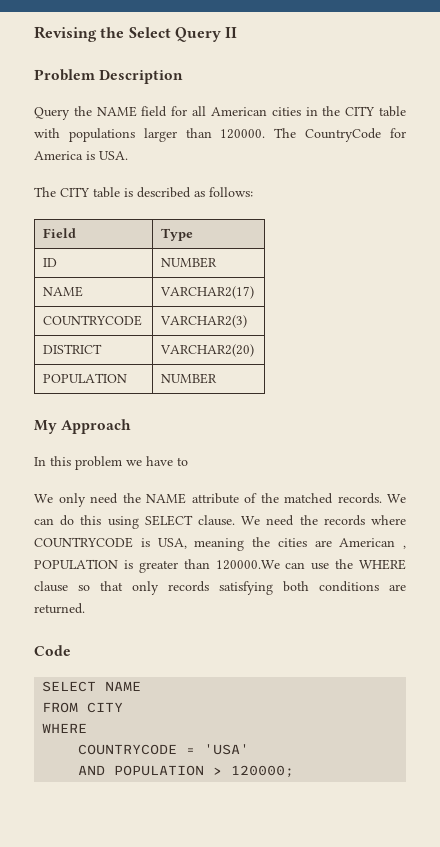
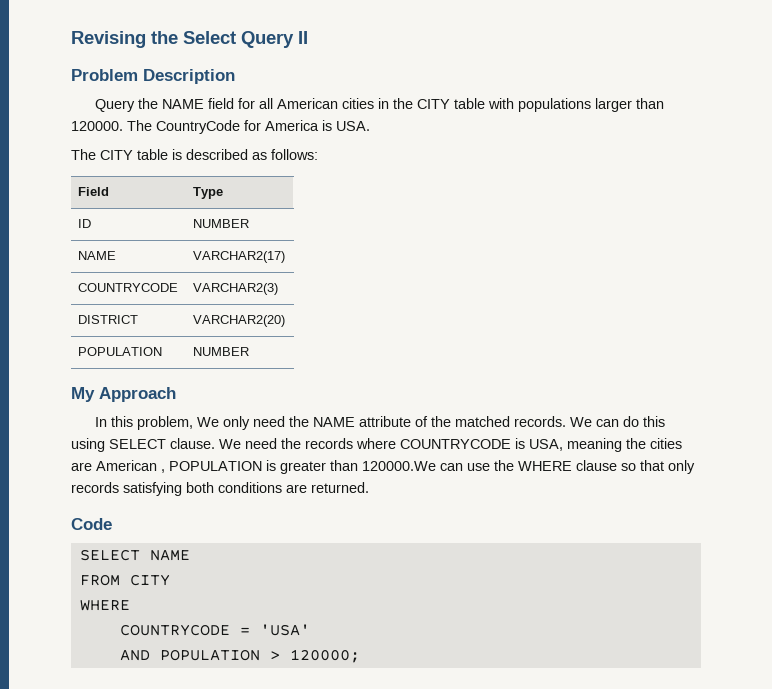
- In this problem we have to
- We only need the NAME attribute of the matched records.
+ In this problem, We only need the NAME attribute of the matched records.

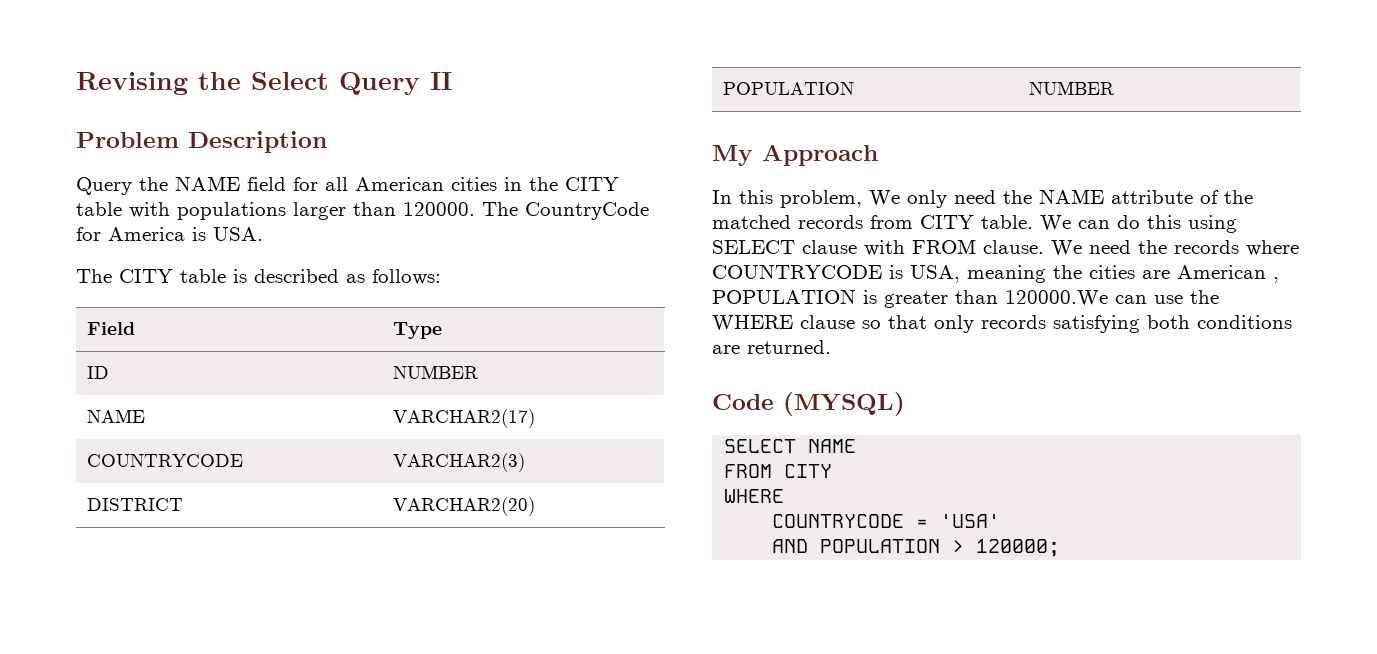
- In this problem, We only need the NAME attribute of the matched records.
+ In this problem, We only need the NAME attribute of the matched records from CITY table.
- We can do this using SELECT clause.
+ We can do this using SELECT clause with FROM clause.
- Code
+ Code (MYSQL)

